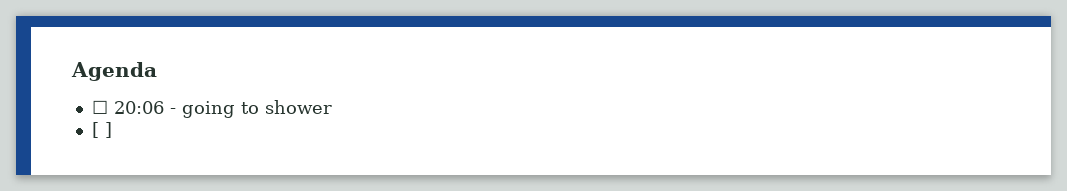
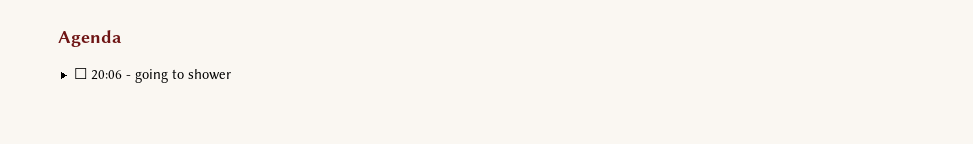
- [ ]

